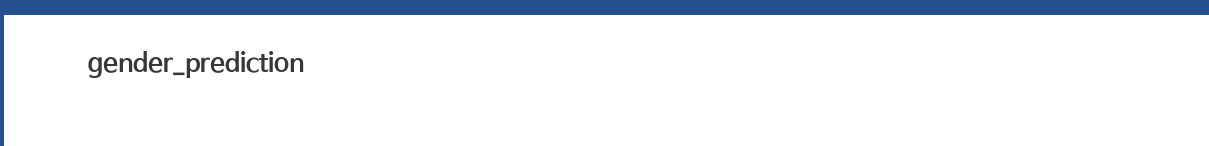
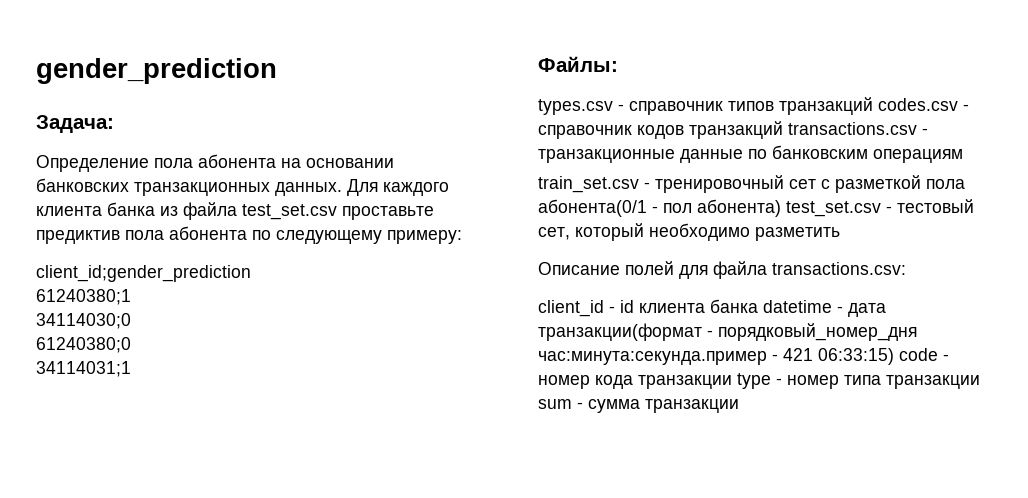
+ Задача:
+ Определение пола абонента на основании банковских транзакционных данных. Для каждого клиента банка из файла test_set.csv проставьте предиктив пола абонента по следующему примеру:
+ client_id;gender_prediction
+ 61240380;1
+ 34114030;0
+ 61240380;0
+ 34114031;1
+ Файлы:
+ types.csv - справочник типов транзакций codes.csv - справочник кодов транзакций transactions.csv - транзакционные данные по банковским операциям
+ train_set.csv - тренировочный сет с разметкой пола абонента(0/1 - пол абонента) test_set.csv - тестовый сет, который необходимо разметить
+ Описание полей для файла transactions.csv:
+ client_id - id клиента банка datetime - дата транзакции(формат - порядковый_номер_дня час:минута:секунда.пример - 421 06:33:15) code - номер кода транзакции type - номер типа транзакции sum - сумма транзакции

